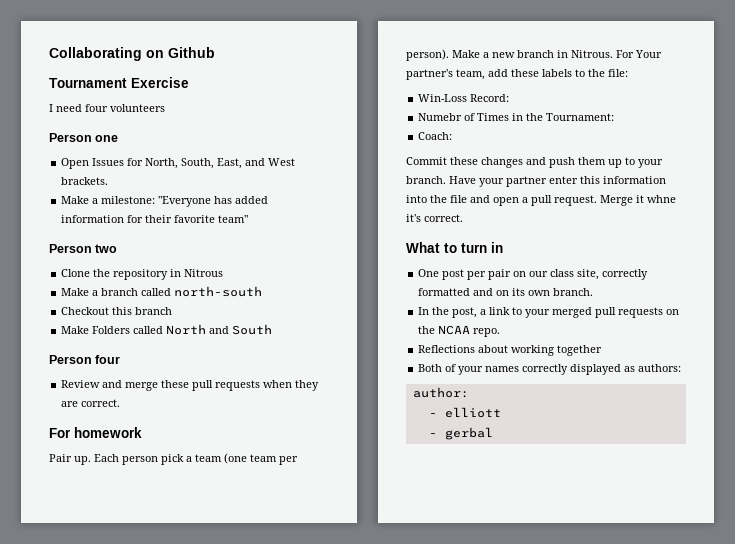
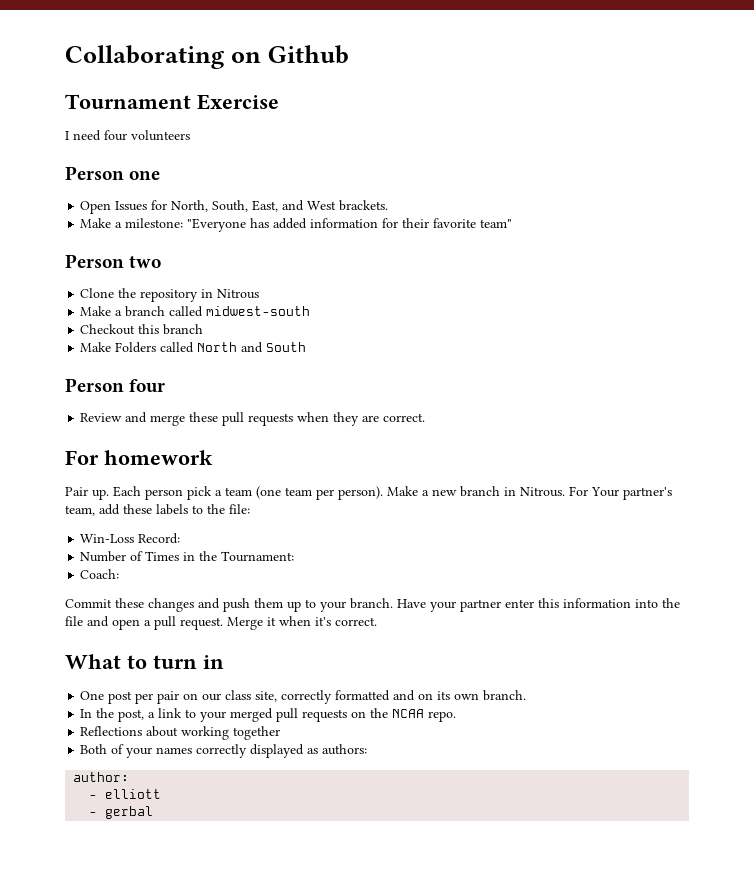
- Make a branch called north-south
+ Make a branch called midwest-south
- Numebr of Times in the Tournament:
+ Number of Times in the Tournament:
- Merge it whne it's correct.
+ Merge it when it's correct.

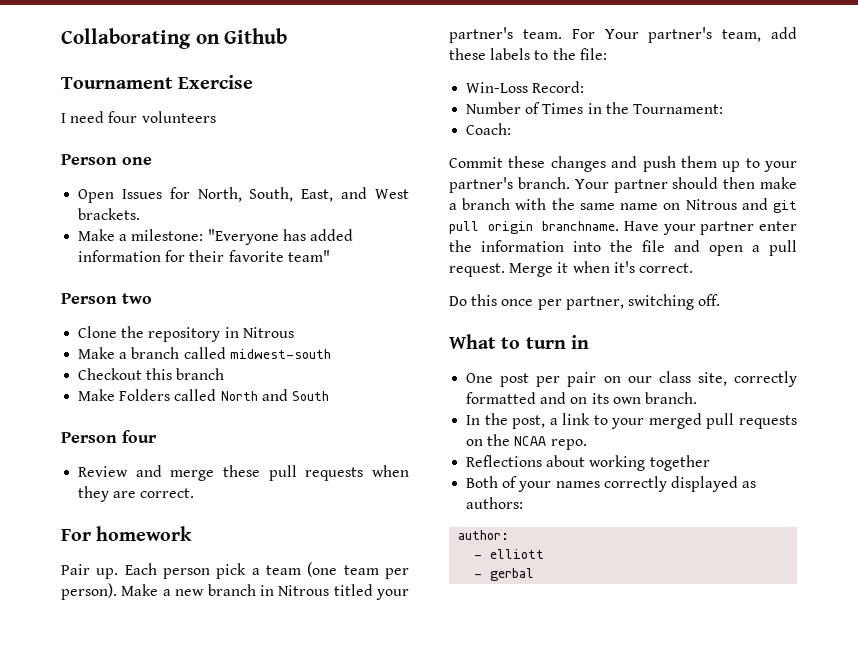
- Make a new branch in Nitrous.
+ Make a new branch in Nitrous titled your partner's team.
- Commit these changes and push them up to your branch.
+ Commit these changes and push them up to your partner's branch. Your partner should then make a branch with the same name on Nitrous and git pull origin branchname.
- Have your partner enter this information into the file and open a pull request.
+ Have your partner enter the information into the file and open a pull request.
+ Do this once per partner, switching off.

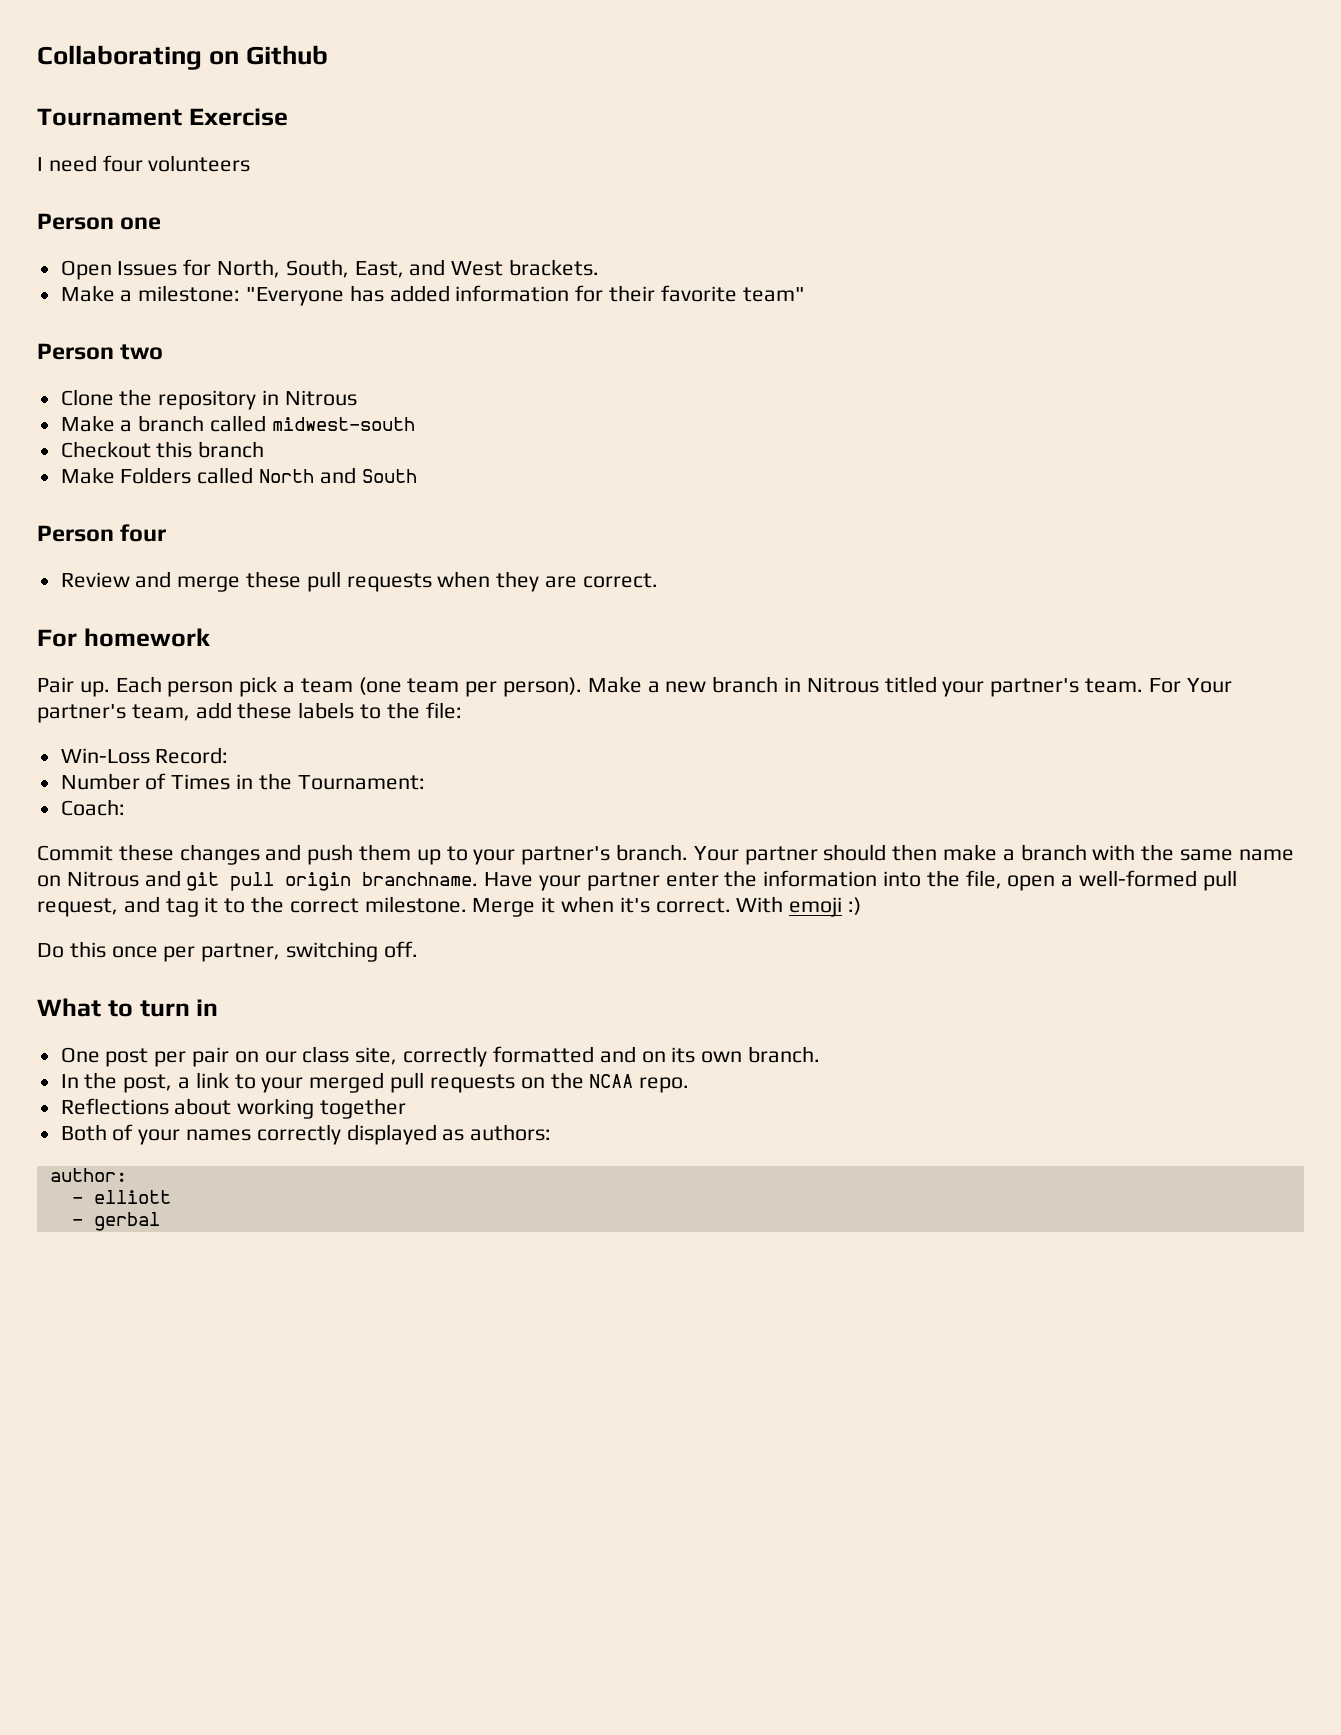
- Have your partner enter the information into the file and open a pull request.
+ Have your partner enter the information into the file, open a well-formed pull request, and tag it to the correct milestone.
+ With emoji :)

